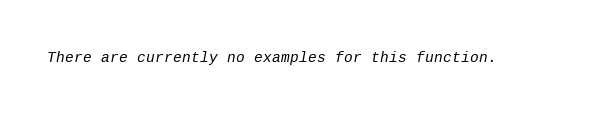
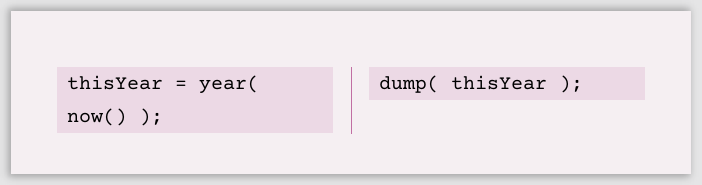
- There are currently no examples for this function.
+ thisYear = year( now() );
+ dump( thisYear );

